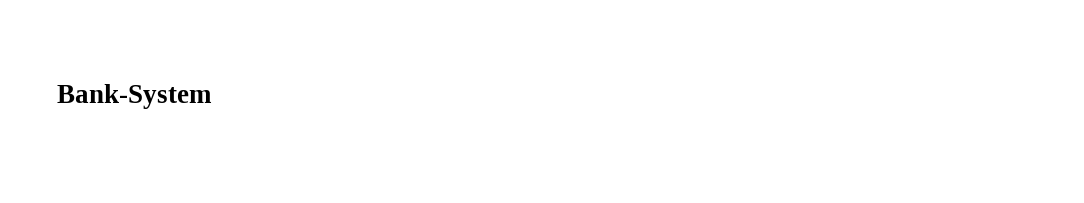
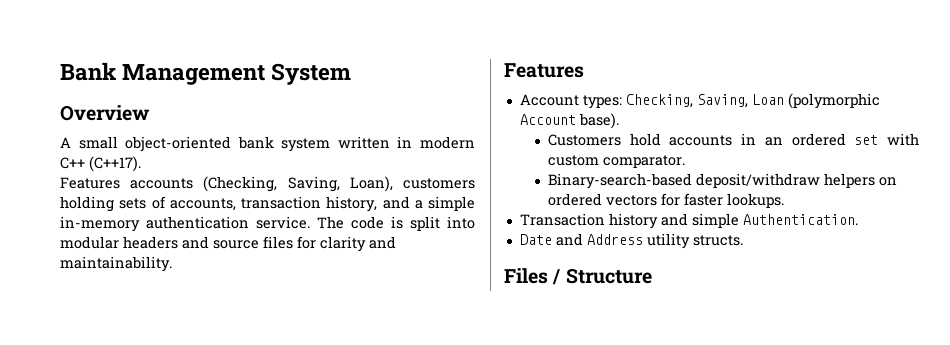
- Bank-System
+ Bank Management System
+ Overview
+ A small object-oriented bank system written in modern C++ (C++17).
+ Features accounts (Checking, Saving, Loan), customers holding sets of accounts, transaction history, and a simple in-memory authentication service. The code is split into modular headers and source files for clarity and maintainability.
+ Features
+ Account types: Checking, Saving, Loan (polymorphic Account base).
+ Customers hold accounts in an ordered set with custom comparator.
+ Binary-search-based deposit/withdraw helpers on ordered vectors for faster lookups.
+ Transaction history and simple Authentication.
+ Date and Address utility structs.
+ Files / Structure

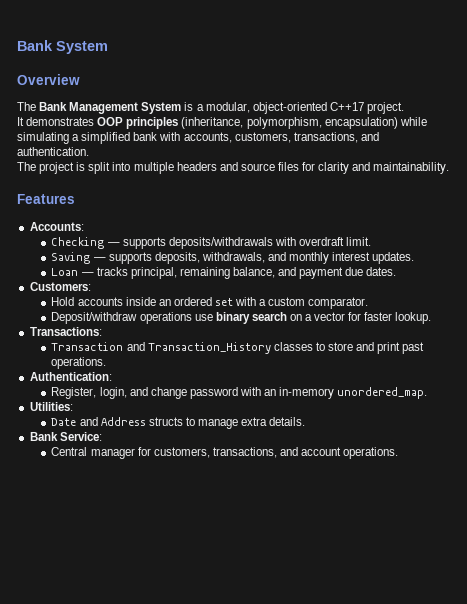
- Bank Management System
+ Bank System
- A small object-oriented bank system written in modern C++ (C++17).
- Features accounts (Checking, Saving, Loan), customers holding sets of accounts, transaction history, and a simple in-memory authentication service. The code is split into modular headers and source files for clarity and maintainability.
+ The Bank Management System is a modular, object-oriented C++17 project.
+ It demonstrates OOP principles (inheritance, polymorphism, encapsulation) while simulating a simplified bank with accounts, customers, transactions, and authentication.
+ The project is split into multiple headers and source files for clarity and maintainability.
- Account types: Checking, Saving, Loan (polymorphic Account base).
- Customers hold accounts in an ordered set with custom comparator.
+ Accounts:
+ Checking — supports deposits/withdrawals with overdraft limit.
+ Saving — supports deposits, withdrawals, and monthly interest updates.
+ Loan — tracks principal, remaining balance, and payment due dates.
+ Customers:
+ Hold accounts inside an ordered set with a custom comparator.
- Binary-search-based deposit/withdraw helpers on ordered vectors for faster lookups.
- Transaction history and simple Authentication.
- Date and Address utility structs.
- Files / Structure
+ Deposit/withdraw operations use binary search on a vector for faster lookup.
+ Transactions:
+ Transaction and Transaction_History classes to store and print past operations.
+ Authentication:
+ Register, login, and change password with an in-memory unordered_map.
+ Utilities:
+ Date and Address structs to manage extra details.
+ Bank Service:
+ Central manager for customers, transactions, and account operations.

